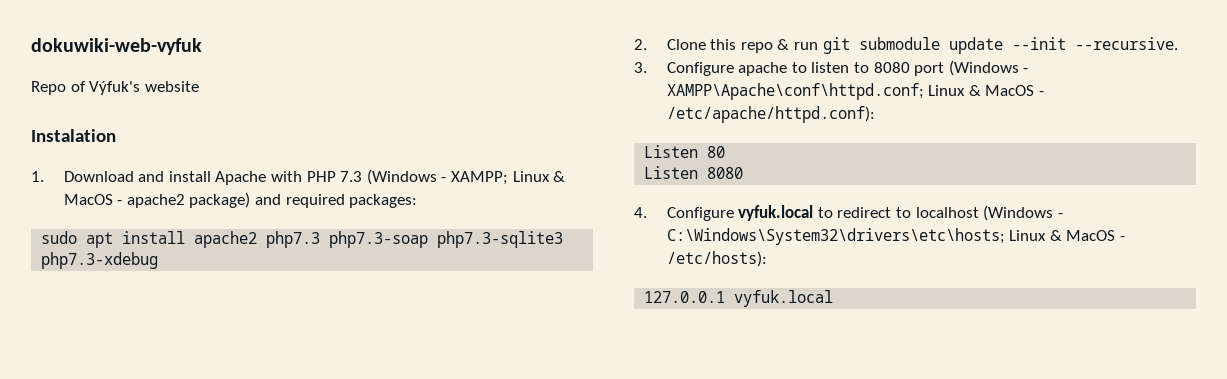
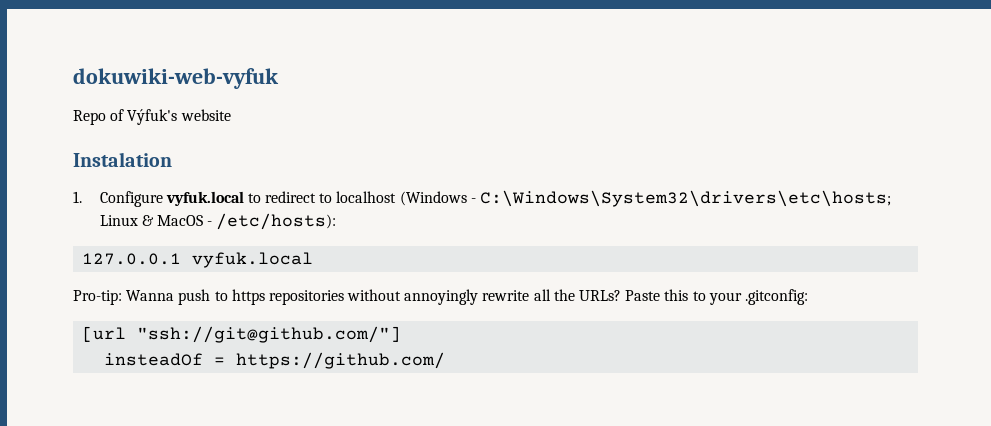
- 1. Download and install Apache with PHP 7.3 (Windows - XAMPP; Linux & MacOS - apache2 package) and required packages:
- sudo apt install apache2 php7.3 php7.3-soap php7.3-sqlite3 php7.3-xdebug
- 2. Clone this repo & run git submodule update --init --recursive.
- 3. Configure apache to listen to 8080 port (Windows - XAMPP\Apache\conf\httpd.conf; Linux & MacOS - /etc/apache/httpd.conf):
- Listen 80
- Listen 8080
- 4. Configure vyfuk.local to redirect to localhost (Windows - C:\Windows\System32\drivers\etc\hosts; Linux & MacOS - /etc/hosts):
+ 1. Configure vyfuk.local to redirect to localhost (Windows - C:\Windows\System32\drivers\etc\hosts; Linux & MacOS - /etc/hosts):
+ Pro-tip: Wanna push to https repositories without annoyingly rewrite all the URLs? Paste this to your .gitconfig:
+ [url "ssh://git@github.com/"]
+ insteadOf = https://github.com/

